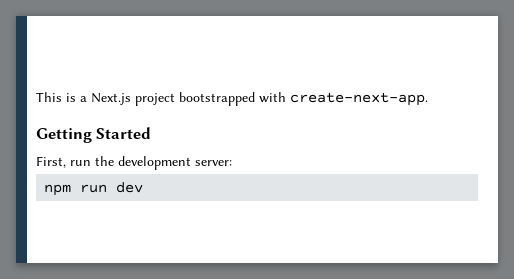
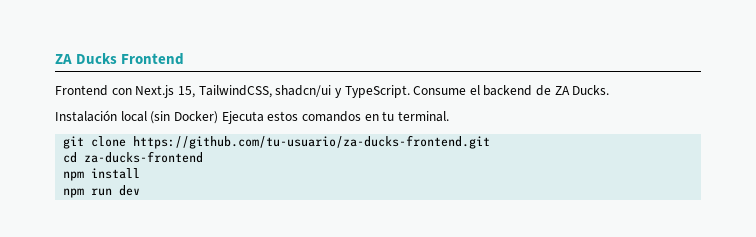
- This is a Next.js project bootstrapped with create-next-app.
- Getting Started
- First, run the development server:
+ ZA Ducks Frontend
+ Frontend con Next.js 15, TailwindCSS, shadcn/ui y TypeScript. Consume el backend de ZA Ducks.
+ Instalación local (sin Docker) Ejecuta estos comandos en tu terminal.
+ git clone https://github.com/tu-usuario/za-ducks-frontend.git
+ cd za-ducks-frontend
+ npm install

